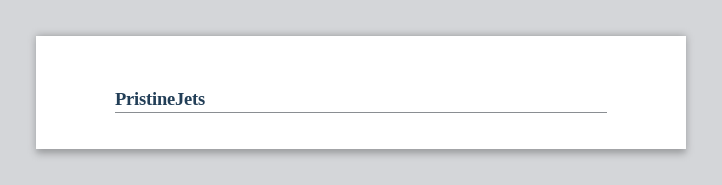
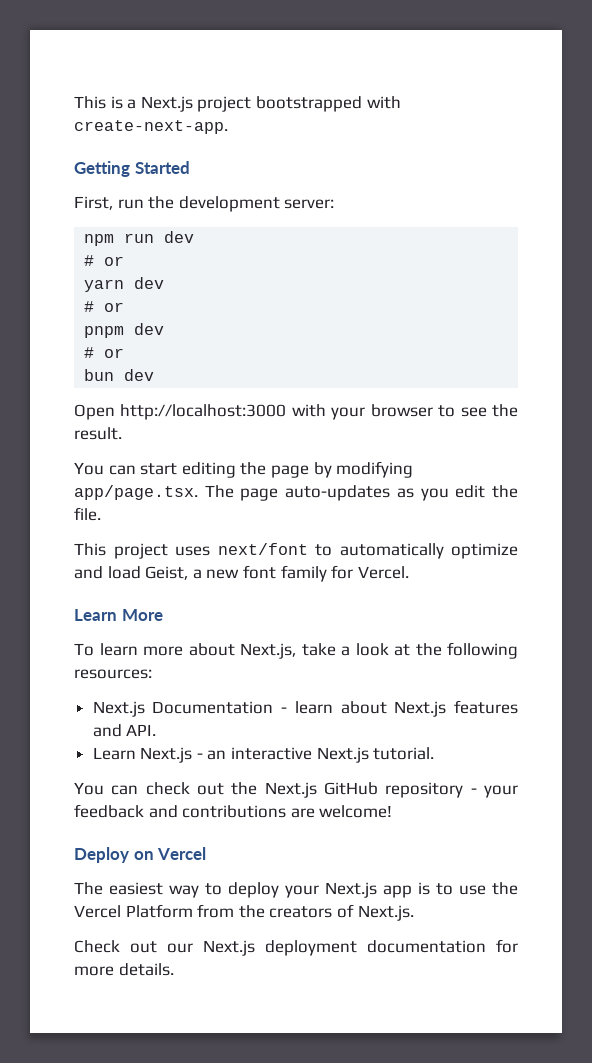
- PristineJets
+ This is a Next.js project bootstrapped with create-next-app.
+ Getting Started
+ First, run the development server:
+ npm run dev
+ # or
+ yarn dev
+ # or
+ pnpm dev
+ # or
+ bun dev
+ Open http://localhost:3000 with your browser to see the result.
+ You can start editing the page by modifying app/page.tsx. The page auto-updates as you edit the file.
+ This project uses next/font to automatically optimize and load Geist, a new font family for Vercel.
+ Learn More
+ To learn more about Next.js, take a look at the following resources:
+ Next.js Documentation - learn about Next.js features and API.
+ Learn Next.js - an interactive Next.js tutorial.
+ You can check out the Next.js GitHub repository - your feedback and contributions are welcome!
+ Deploy on Vercel
+ The easiest way to deploy your Next.js app is to use the Vercel Platform from the creators of Next.js.
+ Check out our Next.js deployment documentation for more details.

